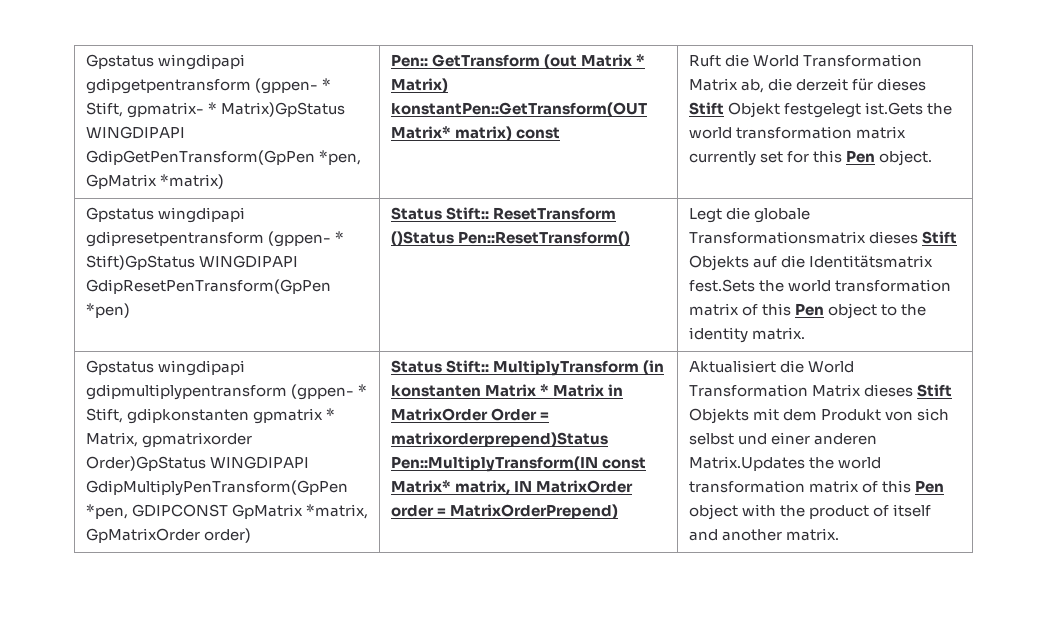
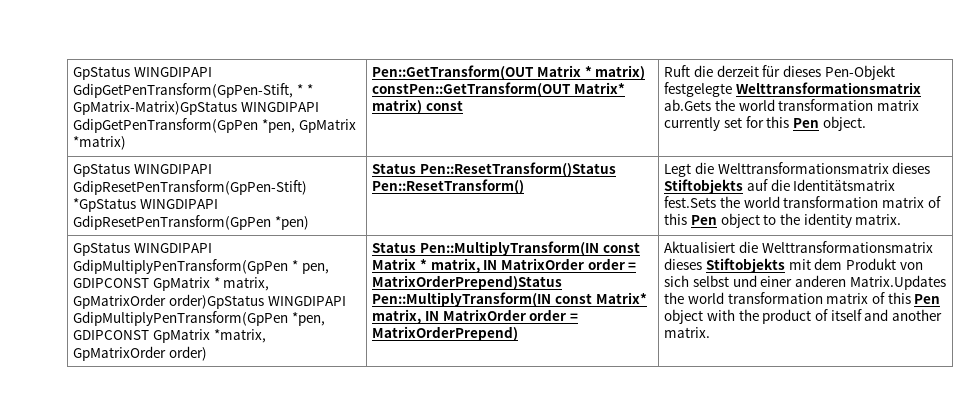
- Gpstatus wingdipapi gdipgetpentransform (gppen- * Stift, gpmatrix- * Matrix)GpStatus WINGDIPAPI GdipGetPenTransform(GpPen *pen, GpMatrix *matrix)
+ GpStatus WINGDIPAPI GdipGetPenTransform(GpPen-Stift, * * GpMatrix-Matrix)GpStatus WINGDIPAPI GdipGetPenTransform(GpPen *pen, GpMatrix *matrix)
- Pen:: GetTransform (out Matrix * Matrix) konstantPen::GetTransform(OUT Matrix* matrix) const
+ Pen::GetTransform(OUT Matrix * matrix) constPen::GetTransform(OUT Matrix* matrix) const
- Ruft die World Transformation Matrix ab, die derzeit für dieses Stift Objekt festgelegt ist.Gets the world transformation matrix currently set for this Pen object.
+ Ruft die derzeit für dieses Pen-Objekt festgelegte Welttransformationsmatrix ab.Gets the world transformation matrix currently set for this Pen object.
- Gpstatus wingdipapi gdipresetpentransform (gppen- * Stift)GpStatus WINGDIPAPI GdipResetPenTransform(GpPen *pen) | Status Stift:: ResetTransform ()Status Pen::ResetTransform() | Legt die globale Transformationsmatrix dieses Stift Objekts auf die Identitätsmatrix fest.Sets the world transformation matrix of this Pen object to the identity matrix.
+ GpStatus WINGDIPAPI GdipResetPenTransform(GpPen-Stift) *GpStatus WINGDIPAPI GdipResetPenTransform(GpPen *pen) | Status Pen::ResetTransform()Status Pen::ResetTransform() | Legt die Welttransformationsmatrix dieses Stiftobjekts auf die Identitätsmatrix fest.Sets the world transformation matrix of this Pen object to the identity matrix.
- Gpstatus wingdipapi gdipmultiplypentransform (gppen- * Stift, gdipkonstanten gpmatrix * Matrix, gpmatrixorder Order)GpStatus WINGDIPAPI GdipMultiplyPenTransform(GpPen *pen, GDIPCONST GpMatrix *matrix, GpMatrixOrder order)
+ GpStatus WINGDIPAPI GdipMultiplyPenTransform(GpPen * pen, GDIPCONST GpMatrix * matrix, GpMatrixOrder order)GpStatus WINGDIPAPI GdipMultiplyPenTransform(GpPen *pen, GDIPCONST GpMatrix *matrix, GpMatrixOrder order)
- Status Stift:: MultiplyTransform (in konstanten Matrix * Matrix in MatrixOrder Order = matrixorderprepend)Status Pen::MultiplyTransform(IN const Matrix* matrix, IN MatrixOrder order = MatrixOrderPrepend)
+ Status Pen::MultiplyTransform(IN const Matrix * matrix, IN MatrixOrder order = MatrixOrderPrepend)Status Pen::MultiplyTransform(IN const Matrix* matrix, IN MatrixOrder order = MatrixOrderPrepend)
- Aktualisiert die World Transformation Matrix dieses Stift Objekts mit dem Produkt von sich selbst und einer anderen Matrix.Updates the world transformation matrix of this Pen object with the product of itself and another matrix.
+ Aktualisiert die Welttransformationsmatrix dieses Stiftobjekts mit dem Produkt von sich selbst und einer anderen Matrix.Updates the world transformation matrix of this Pen object with the product of itself and another matrix.

